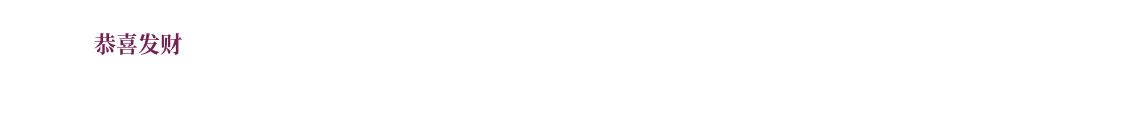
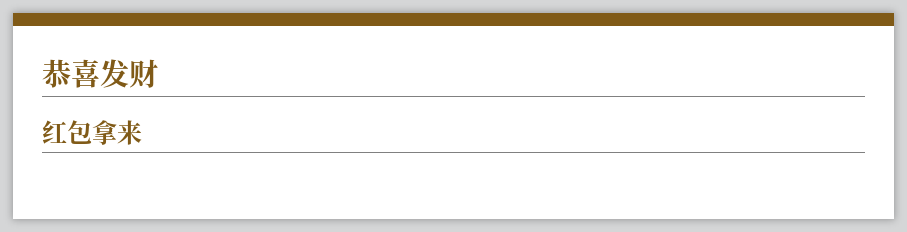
+ 红包拿来

